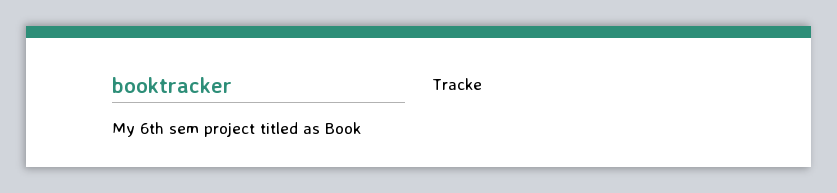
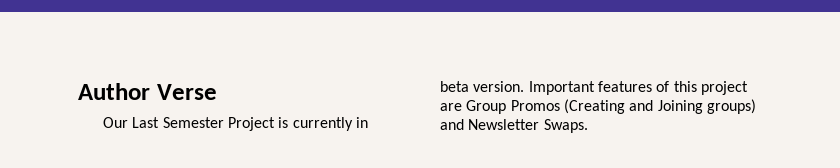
- booktracker
- My 6th sem project titled as Book Tracke
+ Author Verse
+ Our Last Semester Project is currently in beta version. Important features of this project are Group Promos (Creating and Joining groups) and Newsletter Swaps.

